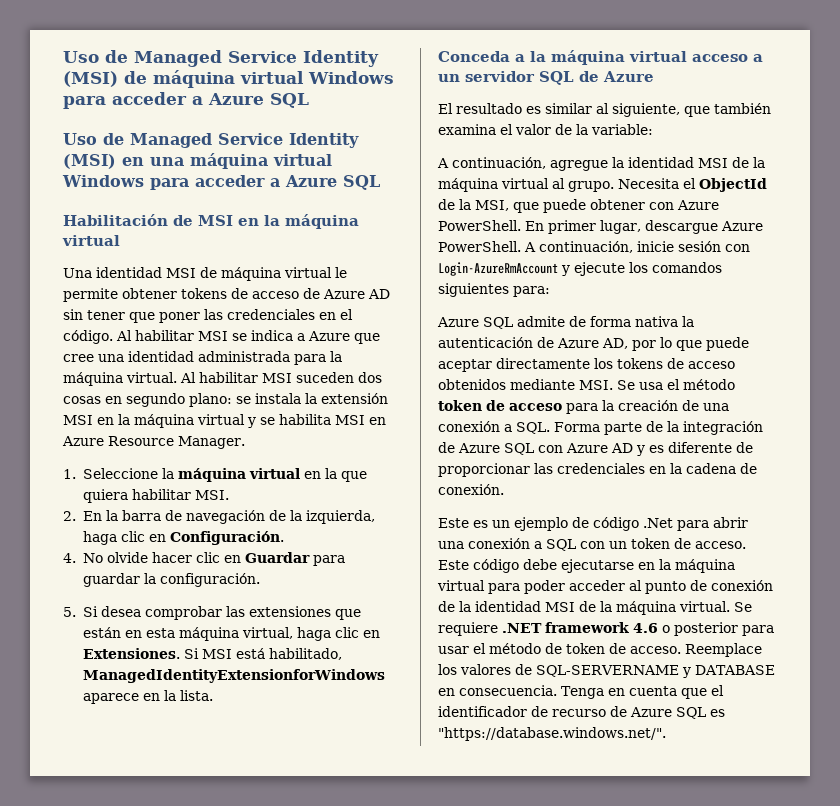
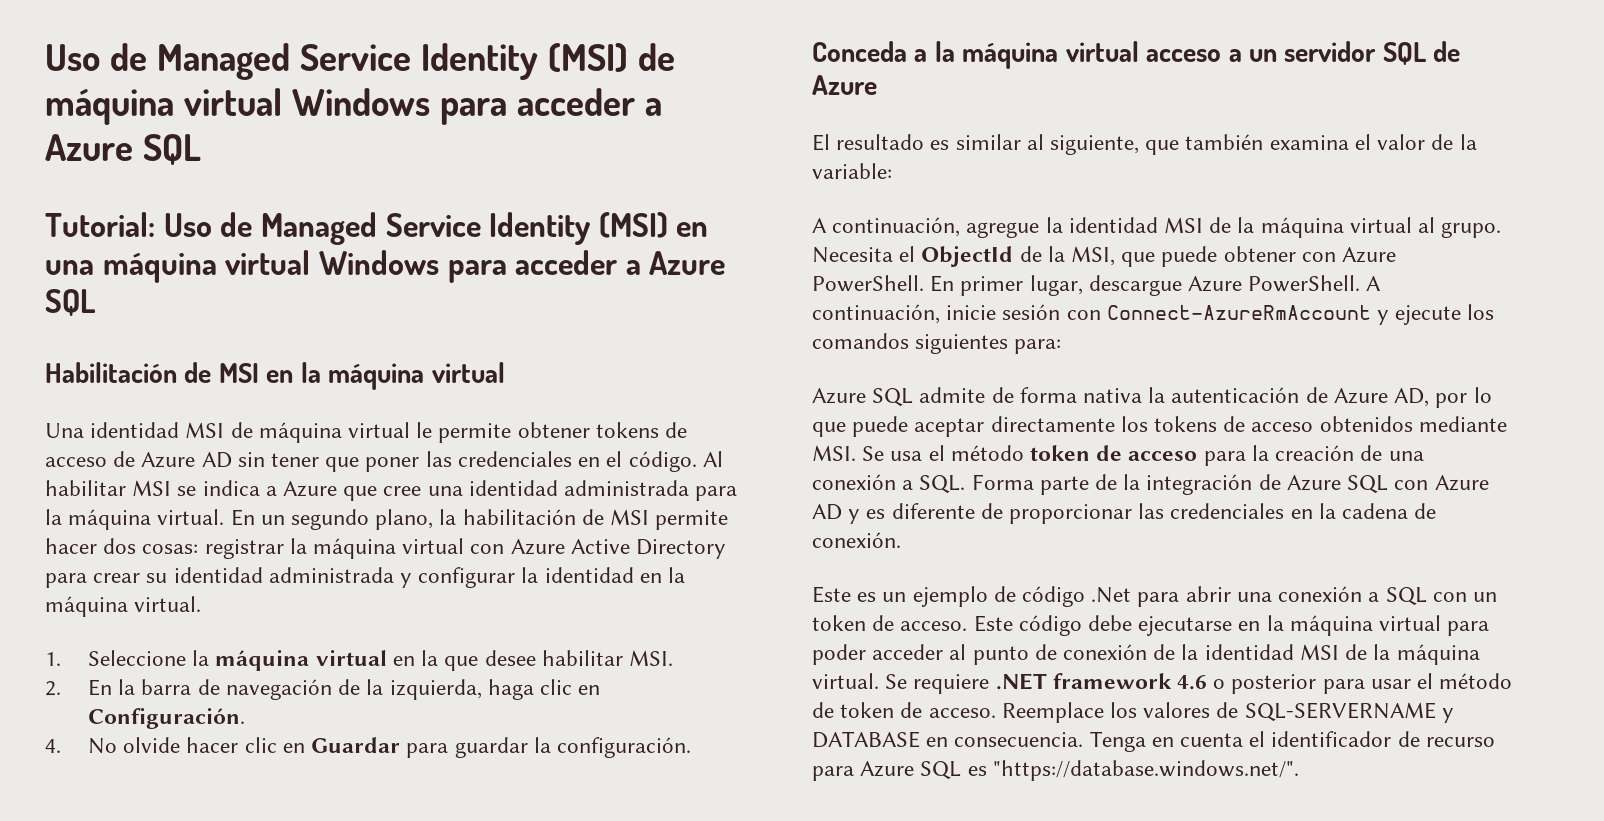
- Uso de Managed Service Identity (MSI) en una máquina virtual Windows para acceder a Azure SQL
+ Tutorial: Uso de Managed Service Identity (MSI) en una máquina virtual Windows para acceder a Azure SQL
- Al habilitar MSI suceden dos cosas en segundo plano: se instala la extensión MSI en la máquina virtual y se habilita MSI en Azure Resource Manager.
+ En un segundo plano, la habilitación de MSI permite hacer dos cosas: registrar la máquina virtual con Azure Active Directory para crear su identidad administrada y configurar la identidad en la máquina virtual.
- 1. Seleccione la máquina virtual en la que quiera habilitar MSI.
+ 1. Seleccione la máquina virtual en la que desee habilitar MSI.
- 5. Si desea comprobar las extensiones que están en esta máquina virtual, haga clic en Extensiones. Si MSI está habilitado, ManagedIdentityExtensionforWindows aparece en la lista.
- A continuación, inicie sesión con Login-AzureRmAccount y ejecute los comandos siguientes para:
+ A continuación, inicie sesión con Connect-AzureRmAccount y ejecute los comandos siguientes para:
- Tenga en cuenta que el identificador de recurso de Azure SQL es "https://database.windows.net/".
+ Tenga en cuenta el identificador de recurso para Azure SQL es "https://database.windows.net/".

